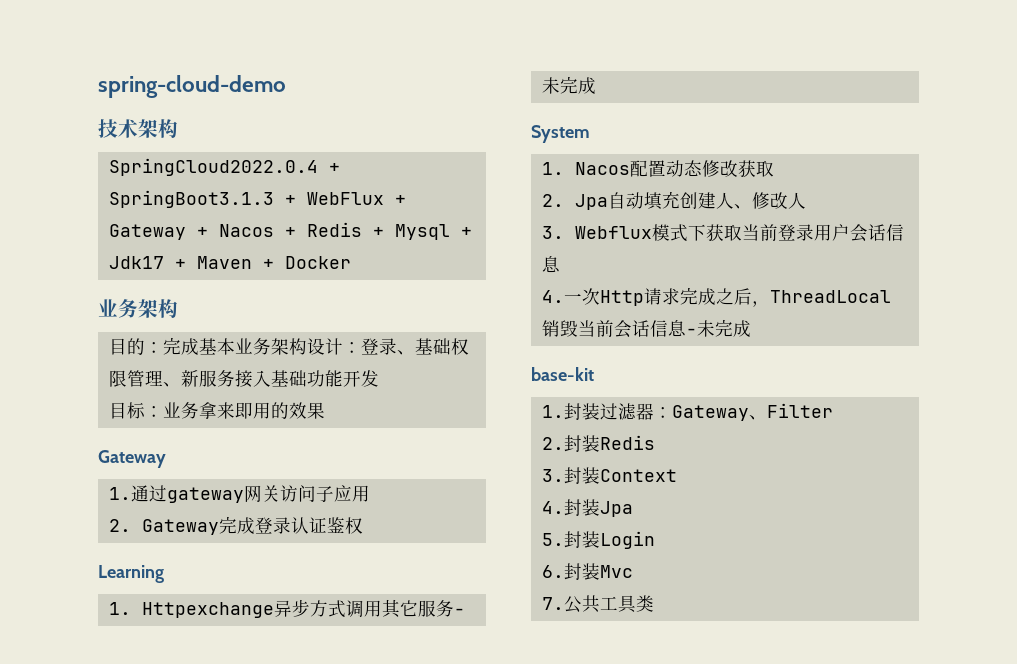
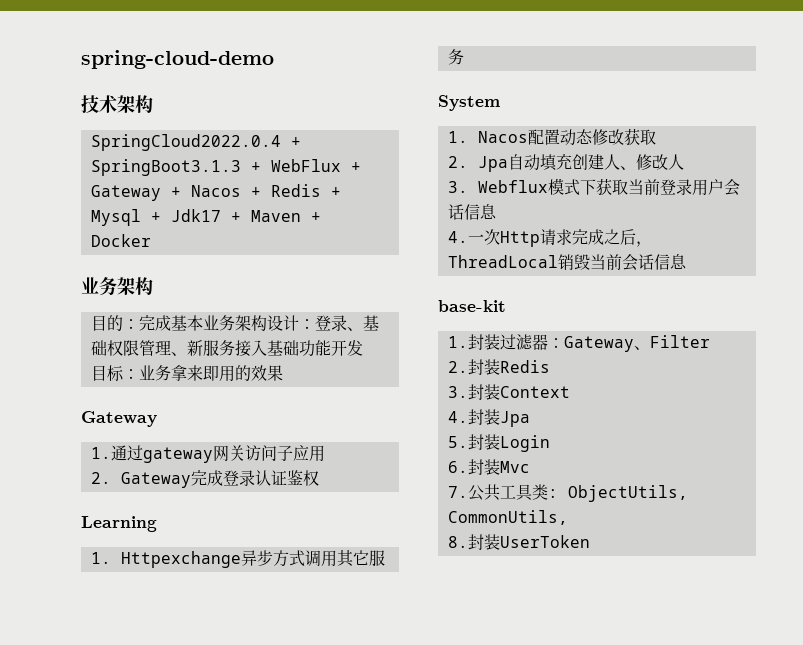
- 1. Httpexchange异步方式调用其它服务-未完成
+ 1. Httpexchange异步方式调用其它服务
- 4.一次Http请求完成之后，ThreadLocal销毁当前会话信息-未完成
+ 4.一次Http请求完成之后，ThreadLocal销毁当前会话信息
- 7.公共工具类
+ 7.公共工具类: ObjectUtils, CommonUtils,
+ 8.封装UserToken

